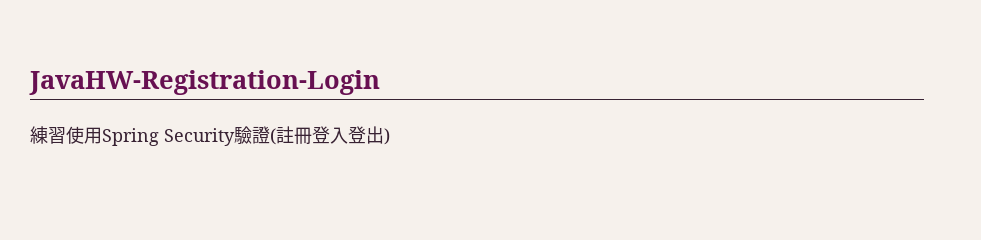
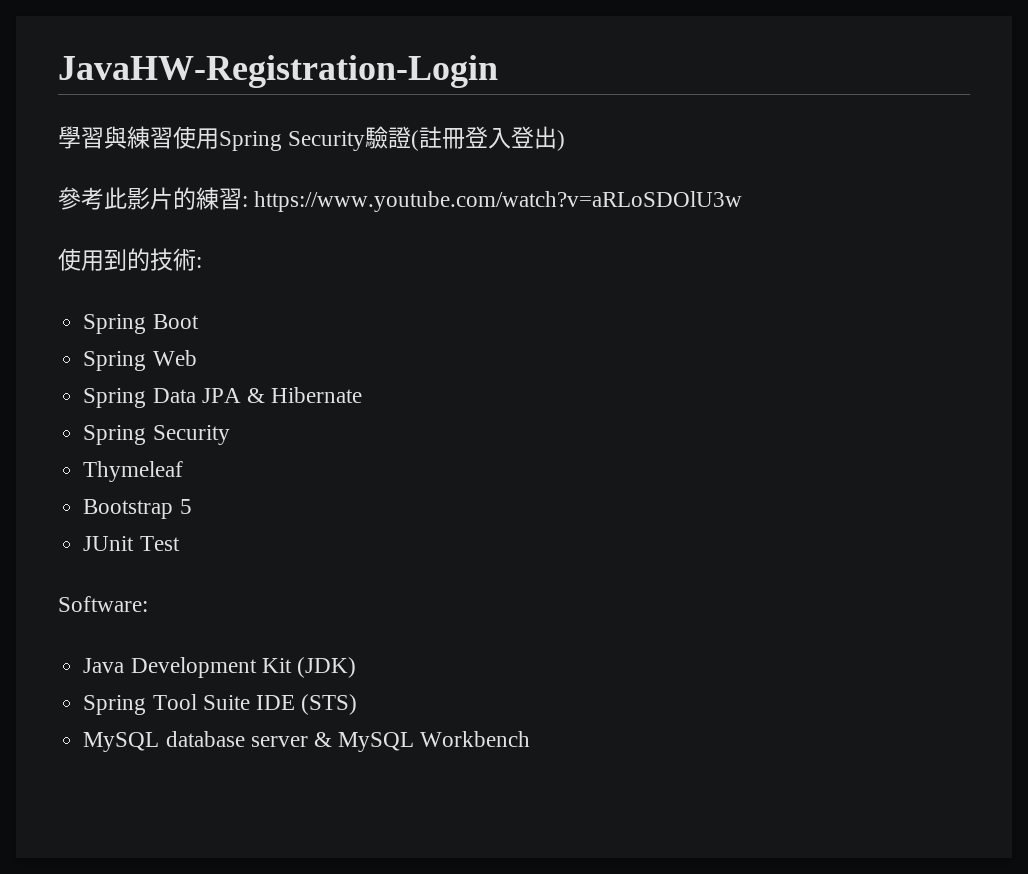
- 練習使用Spring Security驗證(註冊登入登出)
+ 學習與練習使用Spring Security驗證(註冊登入登出)
+ 參考此影片的練習: https://www.youtube.com/watch?v=aRLoSDOlU3w
+ 使用到的技術:
+ Spring Boot
+ Spring Web
+ Spring Data JPA & Hibernate
+ Spring Security
+ Thymeleaf
+ Bootstrap 5
+ JUnit Test
+ Software:
+ Java Development Kit (JDK)
+ Spring Tool Suite IDE (STS)
+ MySQL database server & MySQL Workbench

